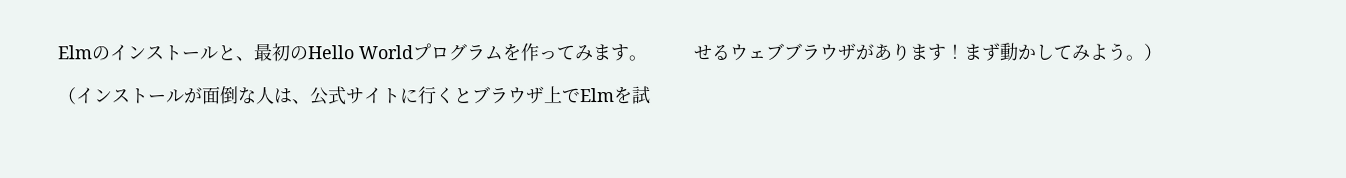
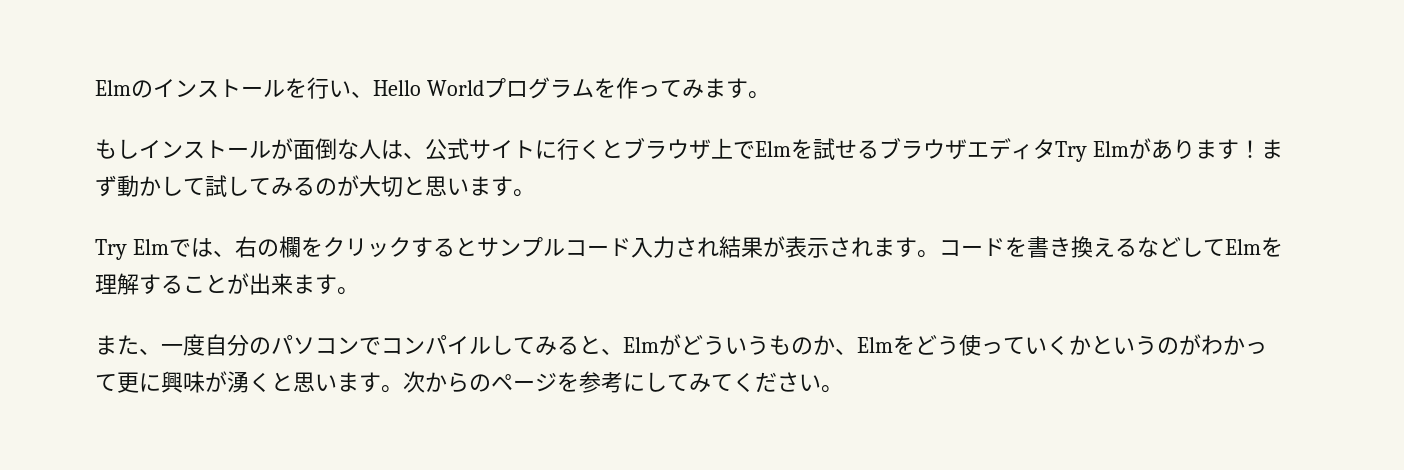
- Elmのインストールと、最初のHello Worldプログラムを作ってみます。
+ Elmのインストールを行い、Hello Worldプログラムを作ってみます。
- （インストールが面倒な人は、公式サイトに行くとブラウザ上でElmを試せるウェブブラウザがあります！
+ もしインストールが面倒な人は、公式サイトに行くとブラウザ上でElmを試せるブラウザエディタTry Elmがあります！
- まず動かしてみよう。）
+ まず動かして試してみるのが大切と思います。
+ Try Elmでは、右の欄をクリックするとサンプルコード入力され結果が表示されます。コードを書き換えるなどしてElmを理解することが出来ます。
+ また、一度自分のパソコンでコンパイルしてみると、Elmがどういうものか、Elmをどう使っていくかというのがわかって更に興味が湧くと思います。次からのページを参考にしてみてください。

